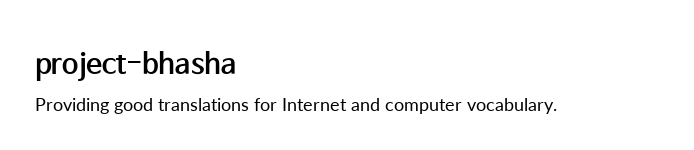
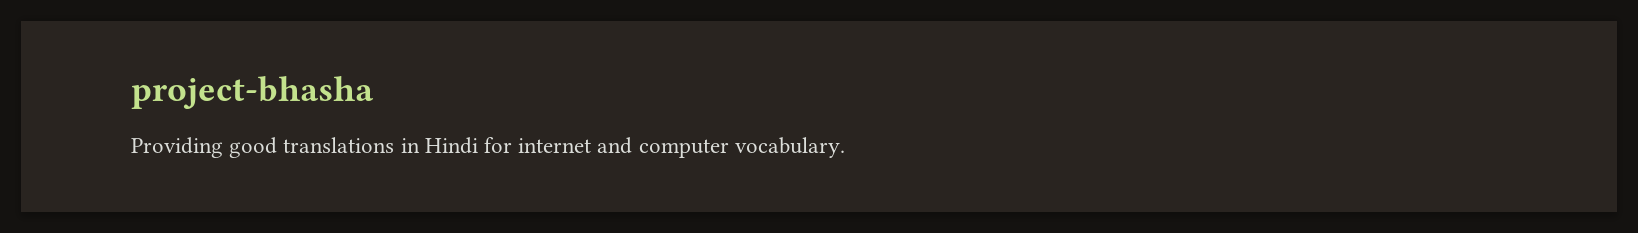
- Providing good translations for Internet and computer vocabulary.
+ Providing good translations in Hindi for internet and computer vocabulary.

